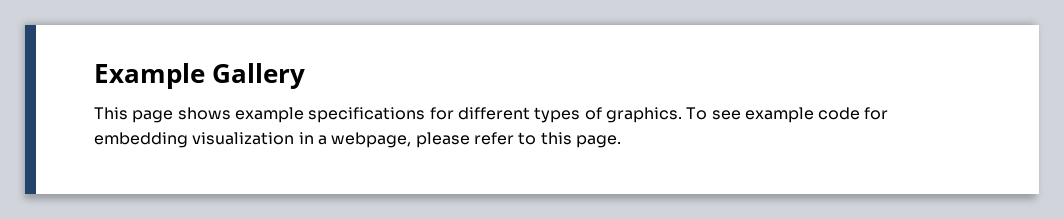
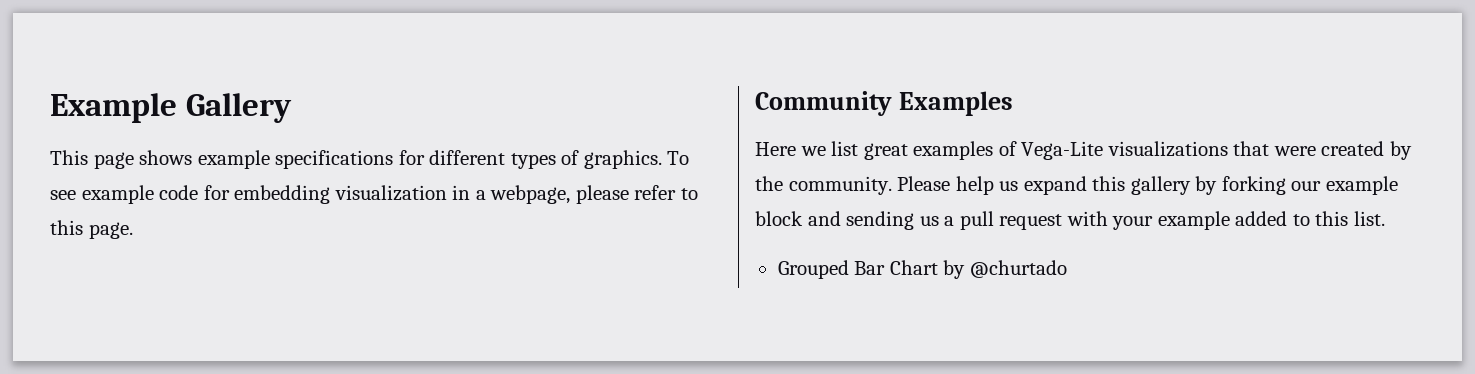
+ Community Examples
+ Here we list great examples of Vega-Lite visualizations that were created by the community. Please help us expand this gallery by forking our example block and sending us a pull request with your example added to this list.
+ Grouped Bar Chart by @churtado

